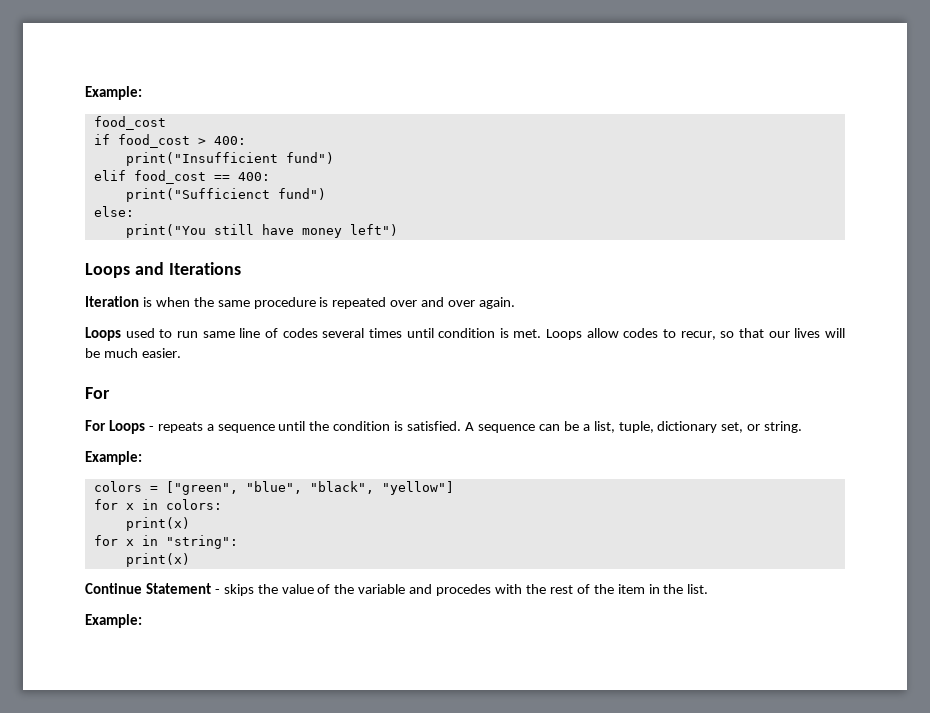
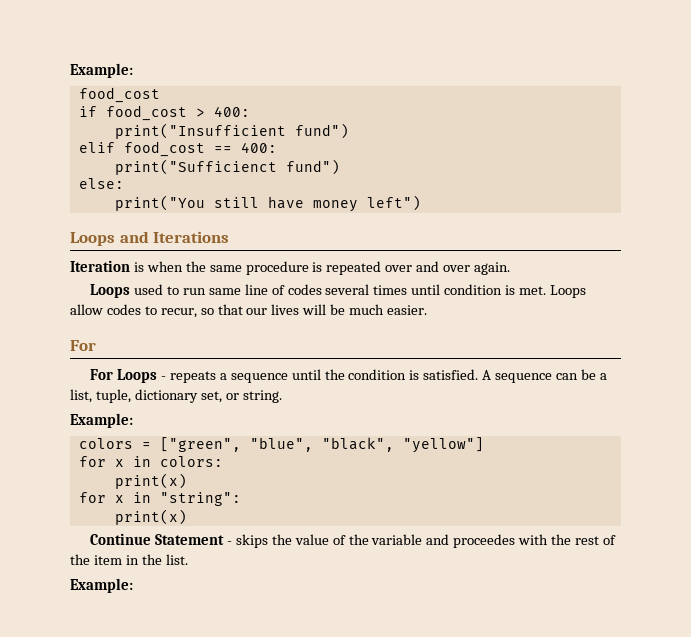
- Continue Statement - skips the value of the variable and procedes with the rest of the item in the list.
+ Continue Statement - skips the value of the variable and proceedes with the rest of the item in the list.

